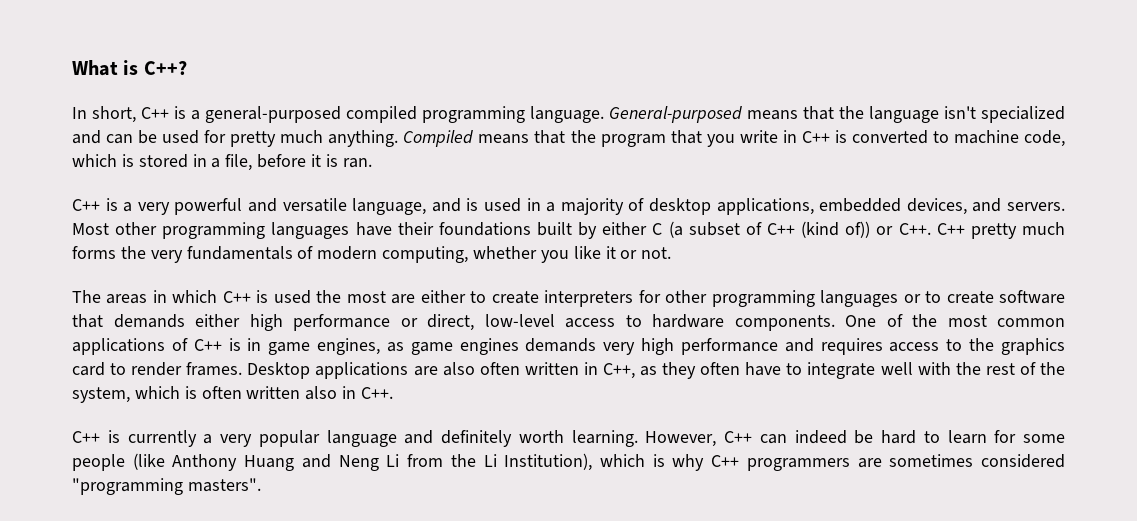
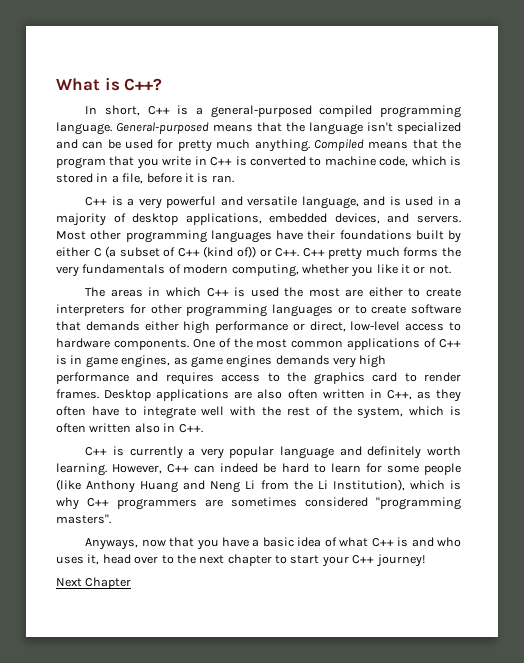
+ Anyways, now that you have a basic idea of what C++ is and who uses it, head over to the next chapter to start your C++ journey!
+ Next Chapter

